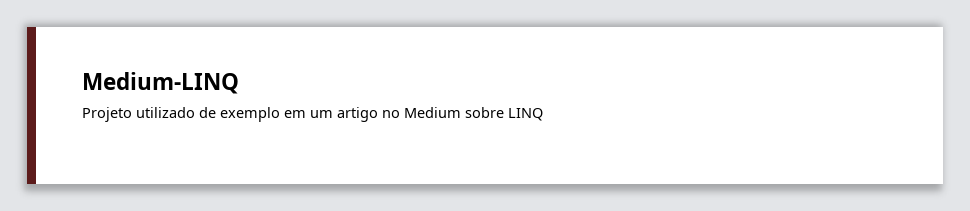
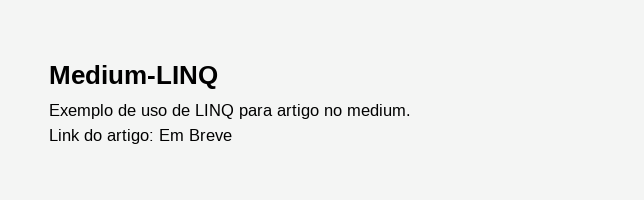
- Projeto utilizado de exemplo em um artigo no Medium sobre LINQ
+ Exemplo de uso de LINQ para artigo no medium.
+ Link do artigo: Em Breve

